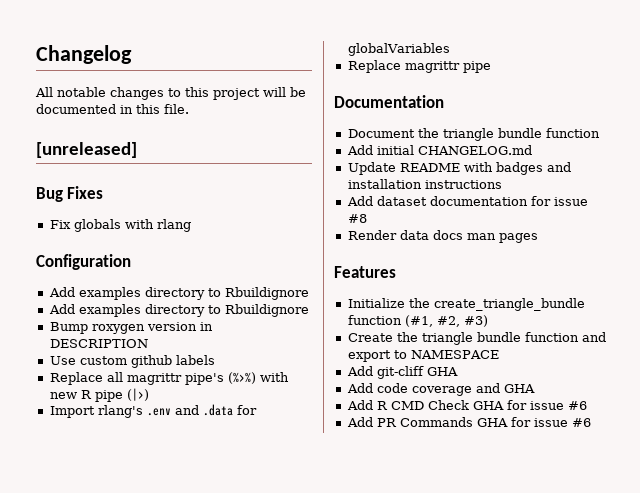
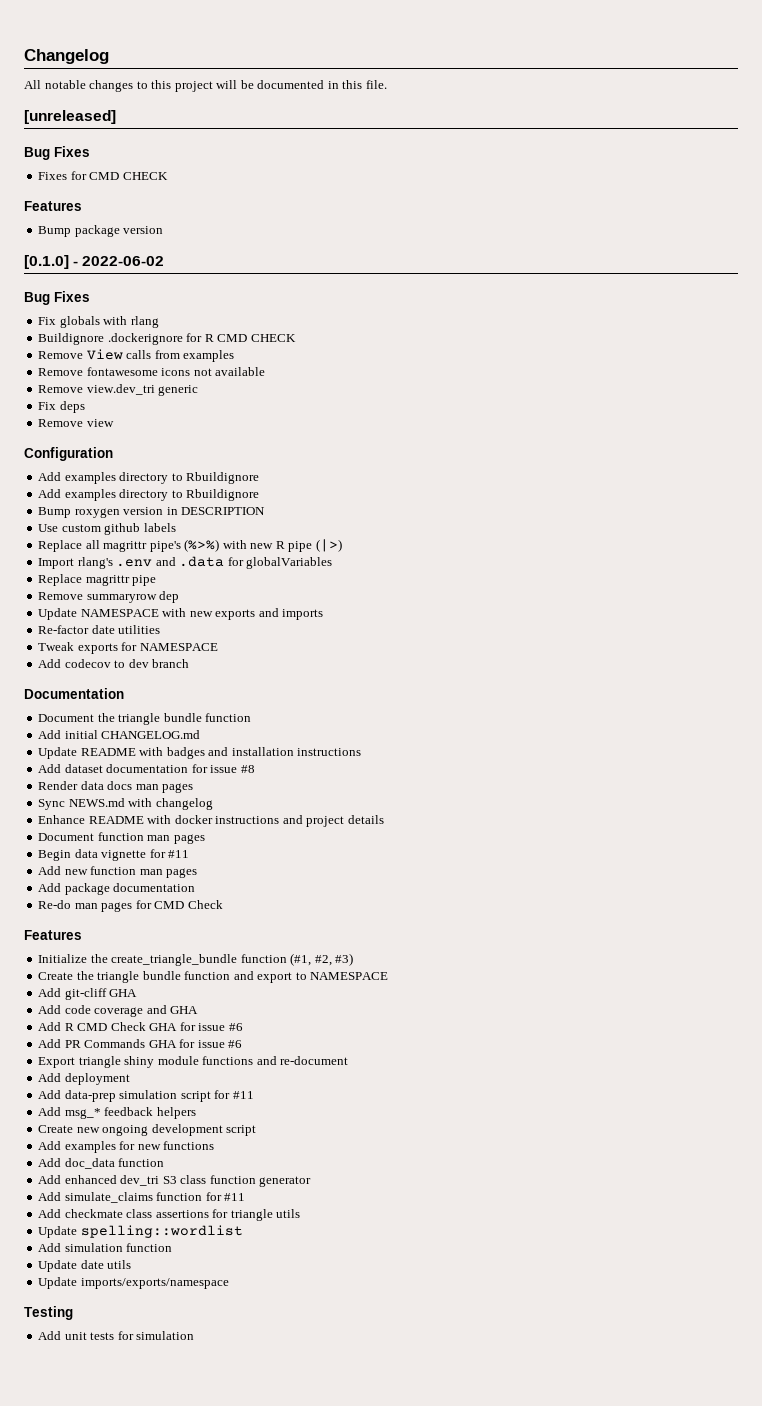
+ Fixes for CMD CHECK
+ Features
+ Bump package version
+ [0.1.0] - 2022-06-02
+ Bug Fixes
  Fix globals with rlang
+ Buildignore .dockerignore for R CMD CHECK
+ Remove View calls from examples
+ Remove fontawesome icons not available
+ Remove view.dev_tri generic
+ Fix deps
+ Remove view
+ Remove summaryrow dep
+ Update NAMESPACE with new exports and imports
+ Re-factor date utilities
+ Tweak exports for NAMESPACE
+ Add codecov to dev branch
+ Sync NEWS.md with changelog
+ Enhance README with docker instructions and project details
+ Document function man pages
+ Begin data vignette for #11
+ Add new function man pages
+ Add package documentation
+ Re-do man pages for CMD Check
+ Export triangle shiny module functions and re-document
+ Add deployment
+ Add data-prep simulation script for #11
+ Add msg_* feedback helpers
+ Create new ongoing development script
+ Add examples for new functions
+ Add doc_data function
+ Add enhanced dev_tri S3 class function generator
+ Add simulate_claims function for #11
+ Add checkmate class assertions for triangle utils
+ Update spelling::wordlist
+ Add simulation function
+ Update date utils
+ Update imports/exports/namespace
+ Testing
+ Add unit tests for simulation

